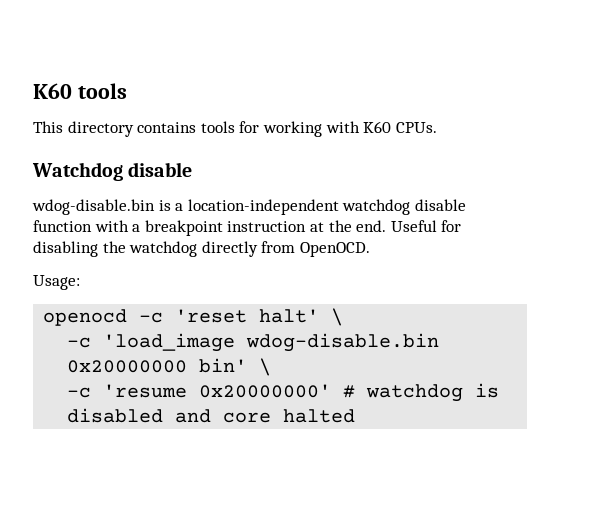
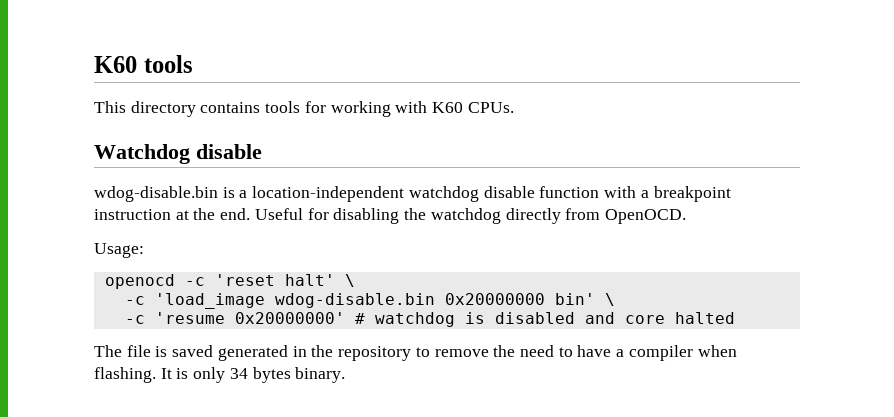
+ The file is saved generated in the repository to remove the need to have a compiler when flashing. It is only 34 bytes binary.

